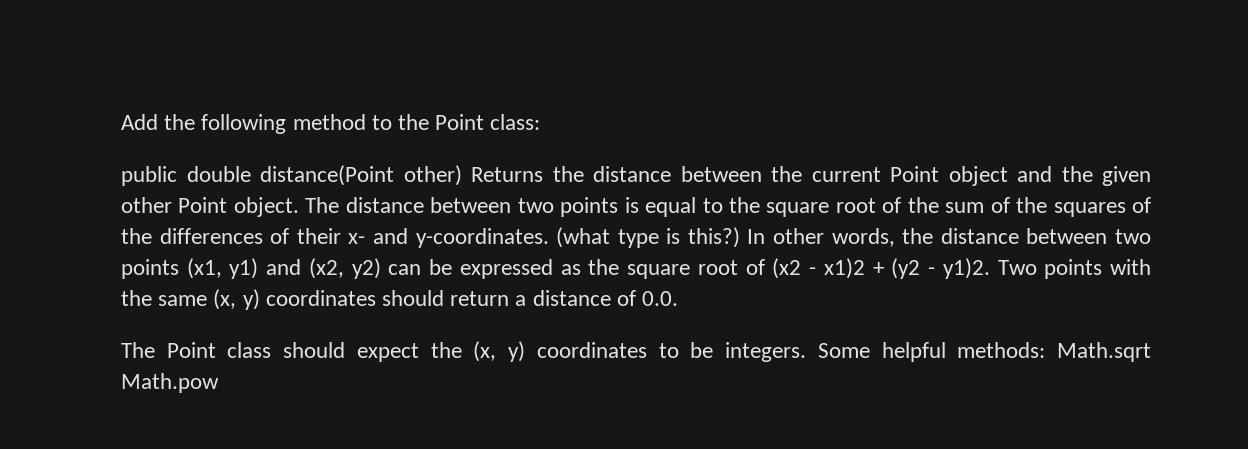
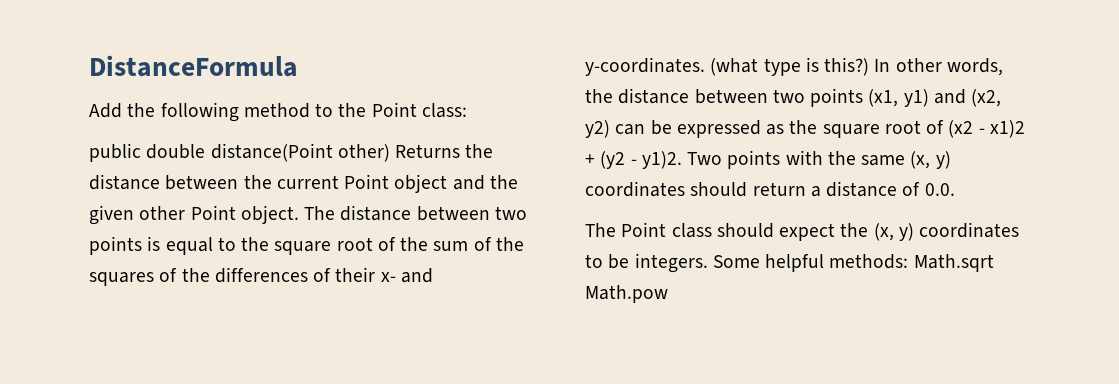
+ DistanceFormula

